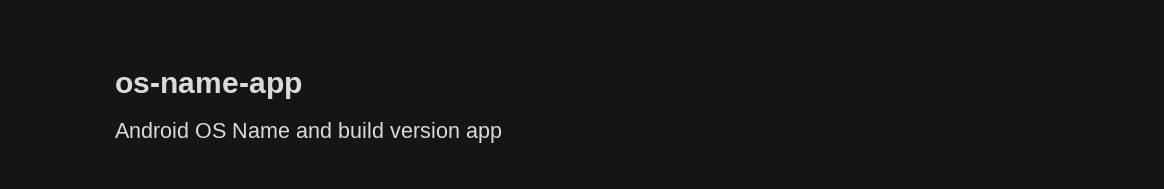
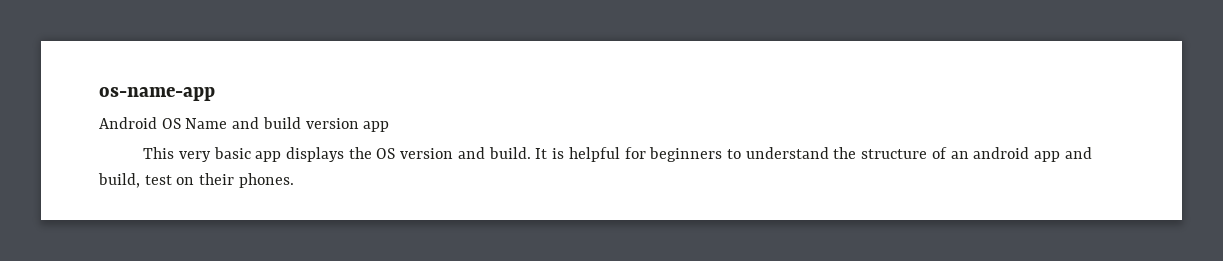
+ This very basic app displays the OS version and build. It is helpful for beginners to understand the structure of an android app and build, test on their phones.

